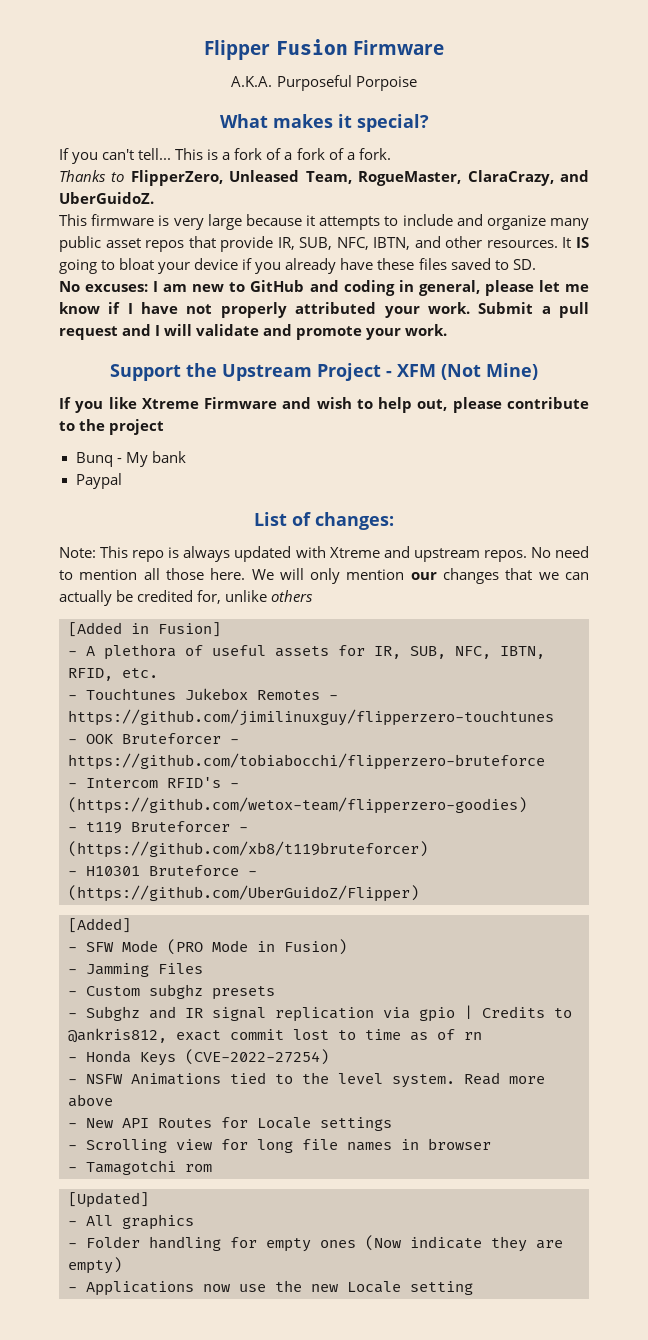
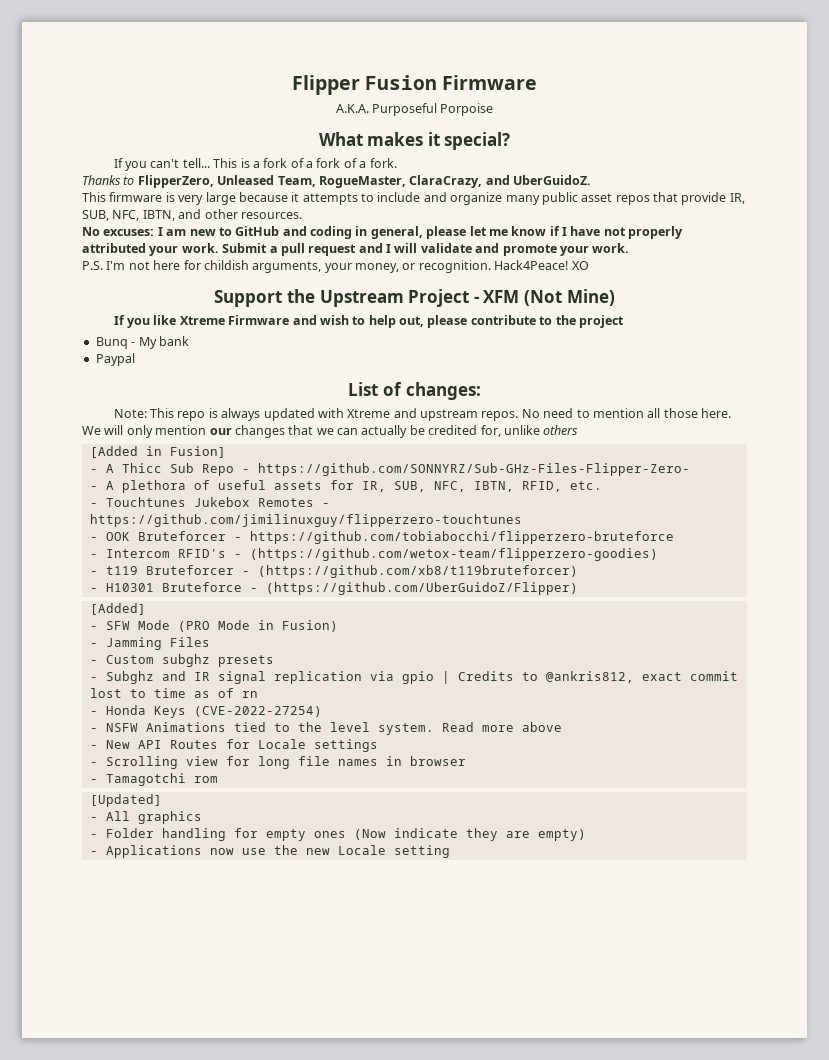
- It IS going to bloat your device if you already have these files saved to SD.
+ P.S. I'm not here for childish arguments, your money, or recognition. Hack4Peace! XO
+ - A Thicc Sub Repo - https://github.com/SONNYRZ/Sub-GHz-Files-Flipper-Zero-

